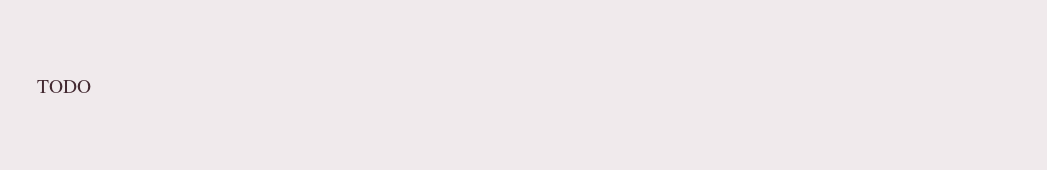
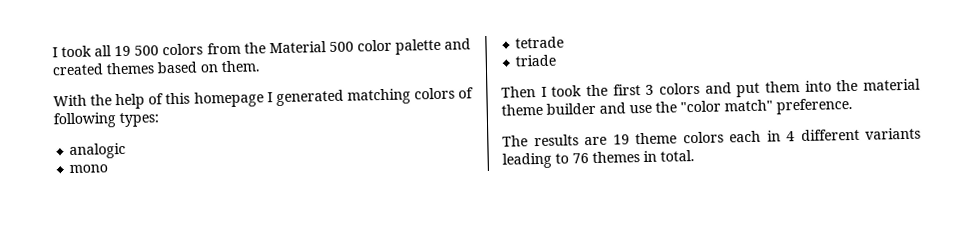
- TODO
+ I took all 19 500 colors from the Material 500 color palette and created themes based on them.
+ With the help of this homepage I generated matching colors of following types:
+ analogic
+ mono
+ tetrade
+ triade
+ Then I took the first 3 colors and put them into the material theme builder and use the "color match" preference.
+ The results are 19 theme colors each in 4 different variants leading to 76 themes in total.

